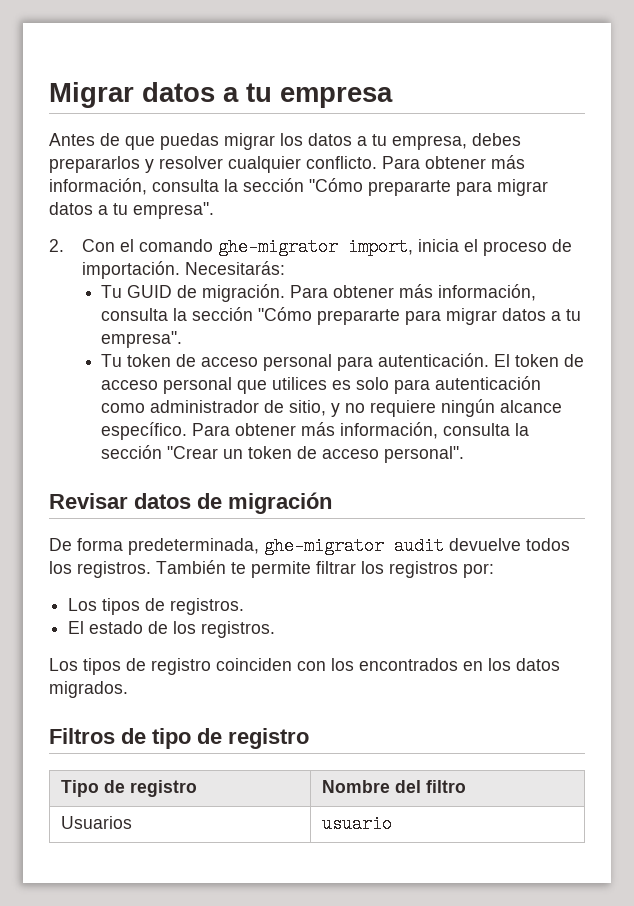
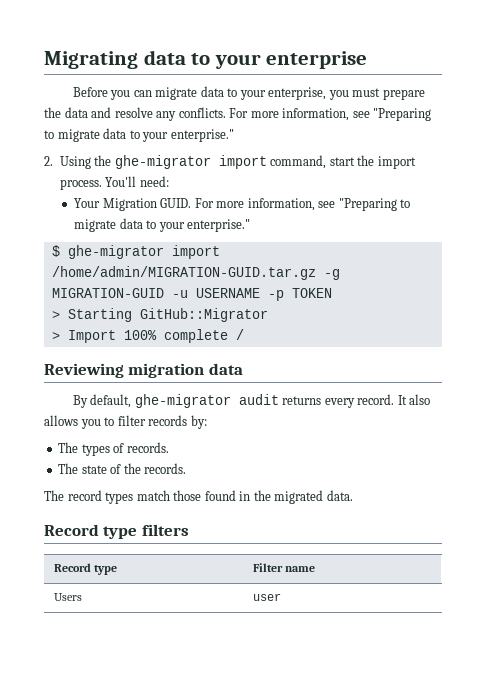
- Migrar datos a tu empresa
- Antes de que puedas migrar los datos a tu empresa, debes prepararlos y resolver cualquier conflicto. Para obtener más información, consulta la sección "Cómo prepararte para migrar datos a tu empresa".
- 2. Con el comando ghe-migrator import, inicia el proceso de importación. Necesitarás:
- Tu GUID de migración. Para obtener más información, consulta la sección "Cómo prepararte para migrar datos a tu empresa".
- Tu token de acceso personal para autenticación. El token de acceso personal que utilices es solo para autenticación como administrador de sitio, y no requiere ningún alcance específico. Para obtener más información, consulta la sección "Crear un token de acceso personal".
- Revisar datos de migración
- De forma predeterminada, ghe-migrator audit devuelve todos los registros. También te permite filtrar los registros por:
- Los tipos de registros.
- El estado de los registros.
- Los tipos de registro coinciden con los encontrados en los datos migrados.
- Filtros de tipo de registro
- Tipo de registro | Nombre del filtro
- Usuarios | usuario
+ Migrating data to your enterprise
+ Before you can migrate data to your enterprise, you must prepare the data and resolve any conflicts. For more information, see "Preparing to migrate data to your enterprise."
+ 2. Using the ghe-migrator import command, start the import process. You'll need:
+ Your Migration GUID. For more information, see "Preparing to migrate data to your enterprise."
+ $ ghe-migrator import /home/admin/MIGRATION-GUID.tar.gz -g MIGRATION-GUID -u USERNAME -p TOKEN
+ > Starting GitHub::Migrator
+ > Import 100% complete /
+ Reviewing migration data
+ By default, ghe-migrator audit returns every record. It also allows you to filter records by:
+ The types of records.
+ The state of the records.
+ The record types match those found in the migrated data.
+ Record type filters
+ Record type | Filter name
+ Users | user

